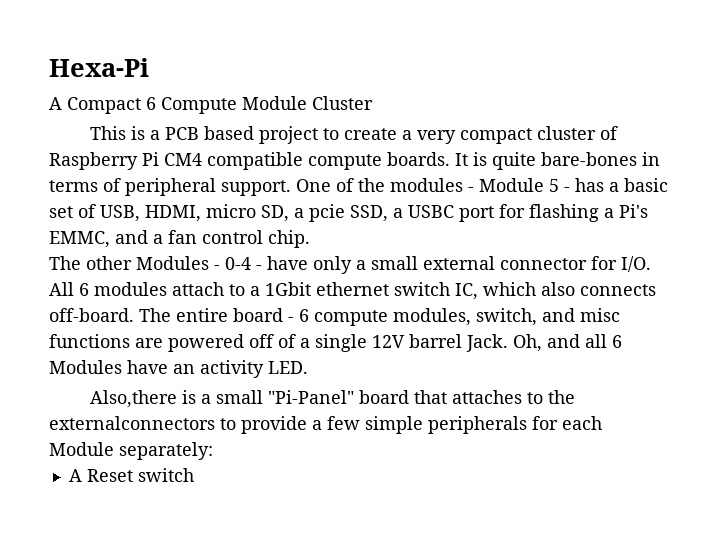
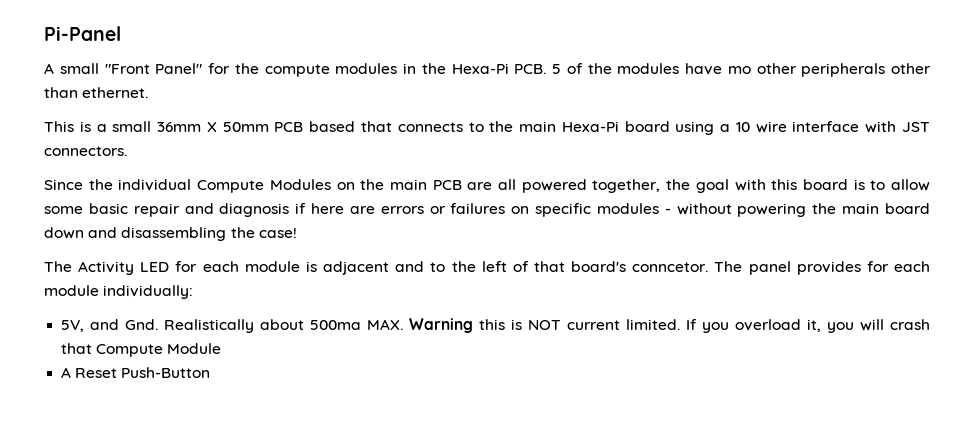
- Hexa-Pi
- A Compact 6 Compute Module Cluster
- This is a PCB based project to create a very compact cluster of Raspberry Pi CM4 compatible compute boards. It is quite bare-bones in terms of peripheral support. One of the modules - Module 5 - has a basic set of USB, HDMI, micro SD, a pcie SSD, a USBC port for flashing a Pi's EMMC, and a fan control chip.
- The other Modules - 0-4 - have only a small external connector for I/O. All 6 modules attach to a 1Gbit ethernet switch IC, which also connects off-board. The entire board - 6 compute modules, switch, and misc functions are powered off of a single 12V barrel Jack. Oh, and all 6 Modules have an activity LED.
- Also,there is a small "Pi-Panel" board that attaches to the externalconnectors to provide a few simple peripherals for each Module separately:
+ Pi-Panel
+ A small "Front Panel" for the compute modules in the Hexa-Pi PCB. 5 of the modules have mo other peripherals other than ethernet.
+ This is a small 36mm X 50mm PCB based that connects to the main Hexa-Pi board using a 10 wire interface with JST connectors.
+ Since the individual Compute Modules on the main PCB are all powered together, the goal with this board is to allow some basic repair and diagnosis if here are errors or failures on specific modules - without powering the main board down and disassembling the case!
+ The Activity LED for each module is adjacent and to the left of that board's conncetor. The panel provides for each module individually:
+ 5V, and Gnd. Realistically about 500ma MAX. Warning this is NOT current limited. If you overload it, you will crash that Compute Module
- A Reset switch
+ A Reset Push-Button

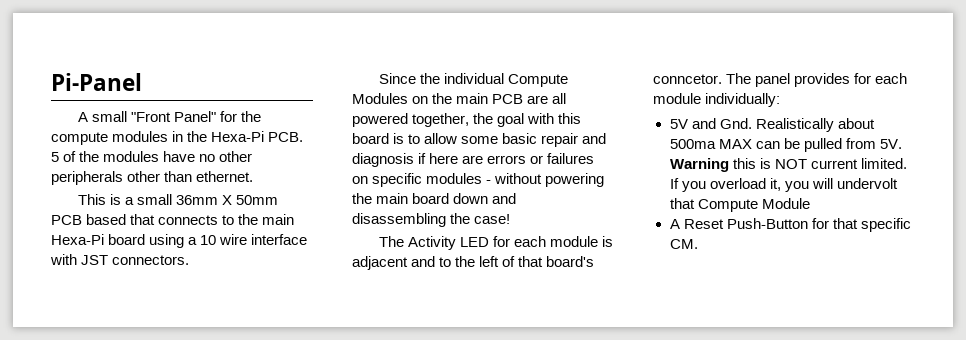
- A small "Front Panel" for the compute modules in the Hexa-Pi PCB. 5 of the modules have mo other peripherals other than ethernet.
+ A small "Front Panel" for the compute modules in the Hexa-Pi PCB. 5 of the modules have no other peripherals other than ethernet.
- 5V, and Gnd. Realistically about 500ma MAX. Warning this is NOT current limited.
+ 5V and Gnd. Realistically about 500ma MAX can be pulled from 5V. Warning this is NOT current limited.
- If you overload it, you will crash that Compute Module
+ If you overload it, you will undervolt that Compute Module
- A Reset Push-Button
+ A Reset Push-Button for that specific CM.

